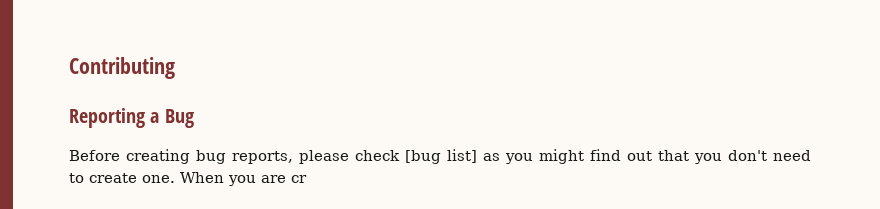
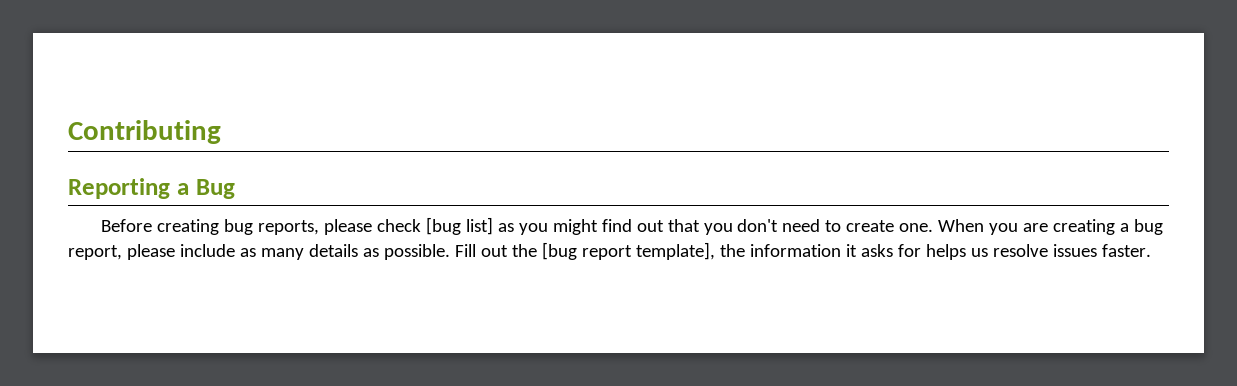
- When you are cr
+ When you are creating a bug report, please include as many details as possible. Fill out the [bug report template], the information it asks for helps us resolve issues faster.

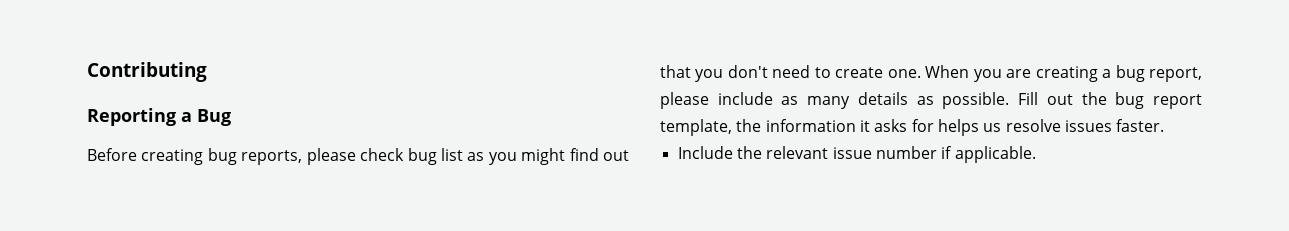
- Before creating bug reports, please check [bug list] as you might find out that you don't need to create one.
+ Before creating bug reports, please check bug list as you might find out that you don't need to create one.
- Fill out the [bug report template], the information it asks for helps us resolve issues faster.
+ Fill out the bug report template, the information it asks for helps us resolve issues faster.
+ Include the relevant issue number if applicable.

